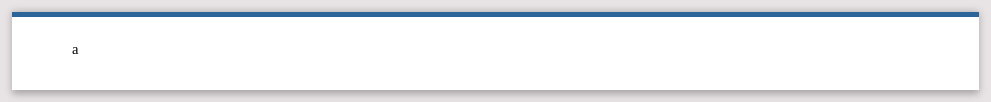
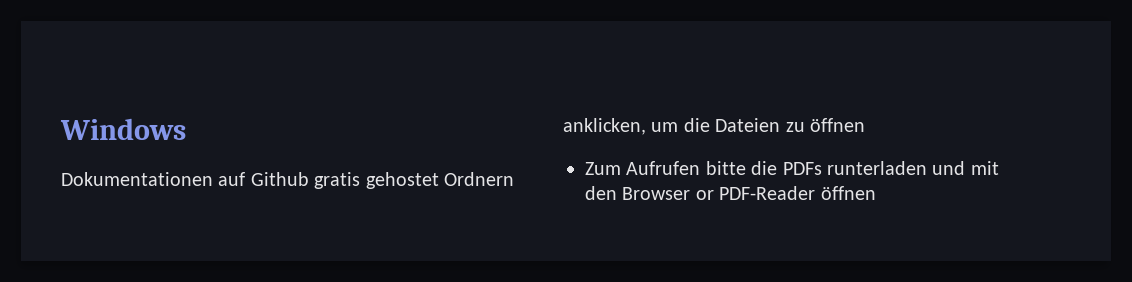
- a
+ Windows
+ Dokumentationen auf Github gratis gehostet Ordnern anklicken, um die Dateien zu öffnen
+ Zum Aufrufen bitte die PDFs runterladen und mit den Browser or PDF-Reader öffnen

